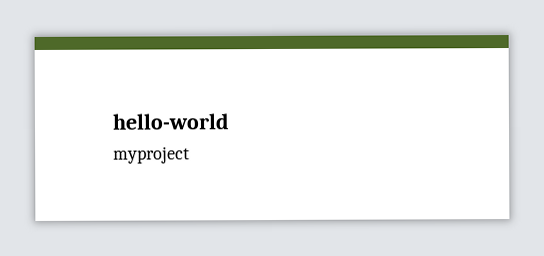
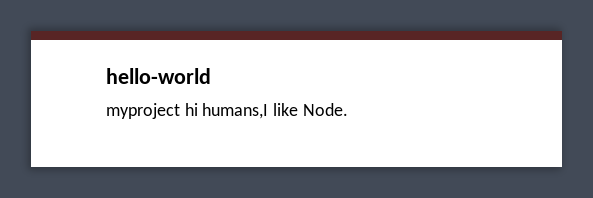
- myproject
+ myproject hi humans,I like Node.

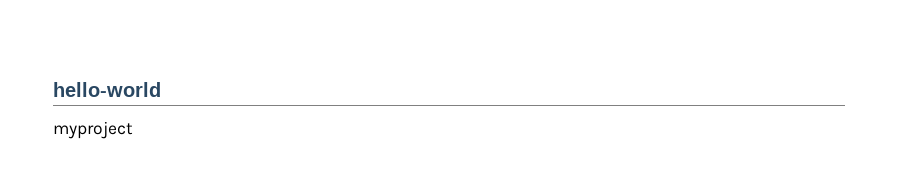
- myproject hi humans,I like Node.
+ myproject

